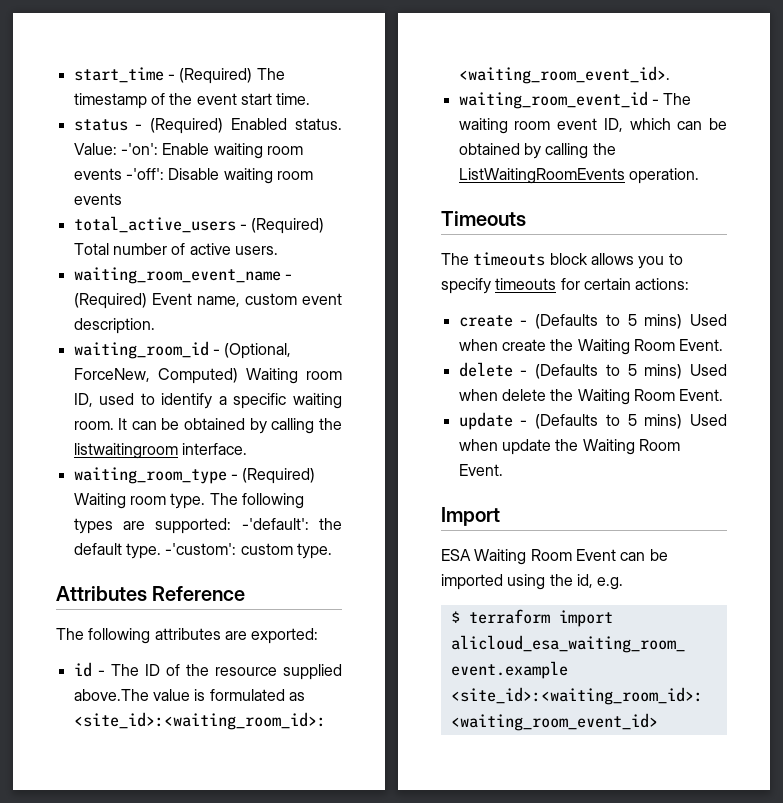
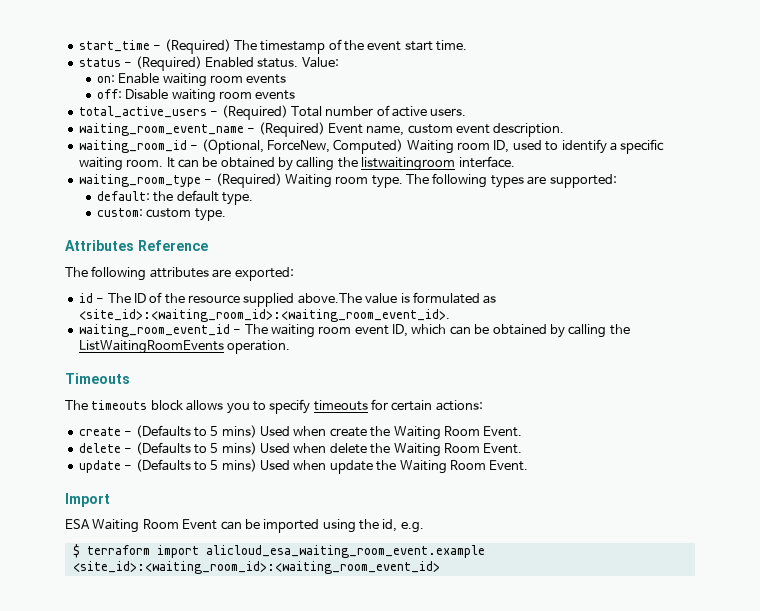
- Value: -'on': Enable waiting room events -'off': Disable waiting room events
+ Value:
+ on: Enable waiting room events
+ off: Disable waiting room events
- The following types are supported: -'default': the default type. -'custom': custom type.
+ The following types are supported:
+ default: the default type.
+ custom: custom type.

